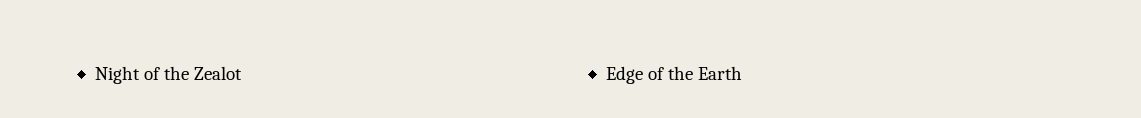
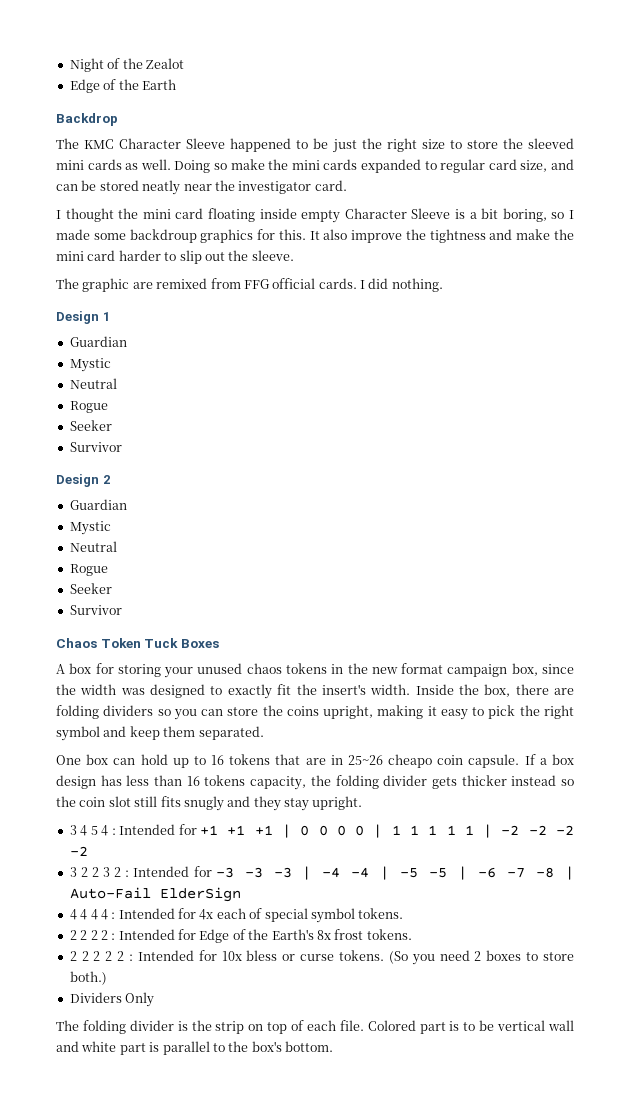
+ Backdrop
+ The KMC Character Sleeve happened to be just the right size to store the sleeved mini cards as well. Doing so make the mini cards expanded to regular card size, and can be stored neatly near the investigator card.
+ I thought the mini card floating inside empty Character Sleeve is a bit boring, so I made some backdroup graphics for this. It also improve the tightness and make the mini card harder to slip out the sleeve.
+ The graphic are remixed from FFG official cards. I did nothing.
+ Design 1
+ Guardian
+ Mystic
+ Neutral
+ Rogue
+ Seeker
+ Survivor
+ Design 2
+ Guardian
+ Mystic
+ Neutral
+ Rogue
+ Seeker
+ Survivor
+ Chaos Token Tuck Boxes
+ A box for storing your unused chaos tokens in the new format campaign box, since the width was designed to exactly fit the insert's width. Inside the box, there are folding dividers so you can store the coins upright, making it easy to pick the right symbol and keep them separated.
+ One box can hold up to 16 tokens that are in 25~26 cheapo coin capsule. If a box design has less than 16 tokens capacity, the folding divider gets thicker instead so the coin slot still fits snugly and they stay upright.
+ 3 4 5 4 : Intended for +1 +1 +1 | 0 0 0 0 | 1 1 1 1 1 | -2 -2 -2 -2
+ 3 2 2 3 2 : Intended for -3 -3 -3 | -4 -4 | -5 -5 | -6 -7 -8 | Auto-Fail ElderSign
+ 4 4 4 4 : Intended for 4x each of special symbol tokens.
+ 2 2 2 2 : Intended for Edge of the Earth's 8x frost tokens.
+ 2 2 2 2 2 : Intended for 10x bless or curse tokens. (So you need 2 boxes to store both.)
+ Dividers Only
+ The folding divider is the strip on top of each file. Colored part is to be vertical wall and white part is parallel to the box's bottom.

